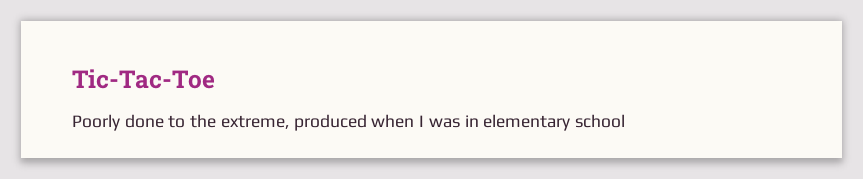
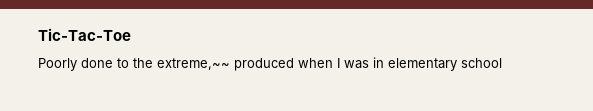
- Poorly done to the extreme, produced when I was in elementary school
+ Poorly done to the extreme,~~ produced when I was in elementary school

